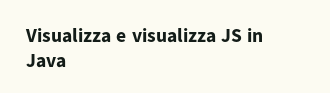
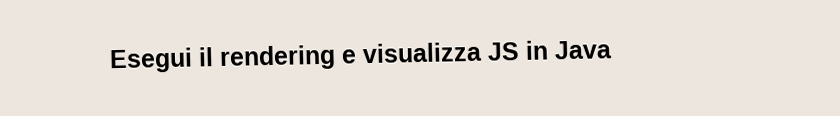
- Visualizza e visualizza JS in Java
+ Esegui il rendering e visualizza JS in Java

